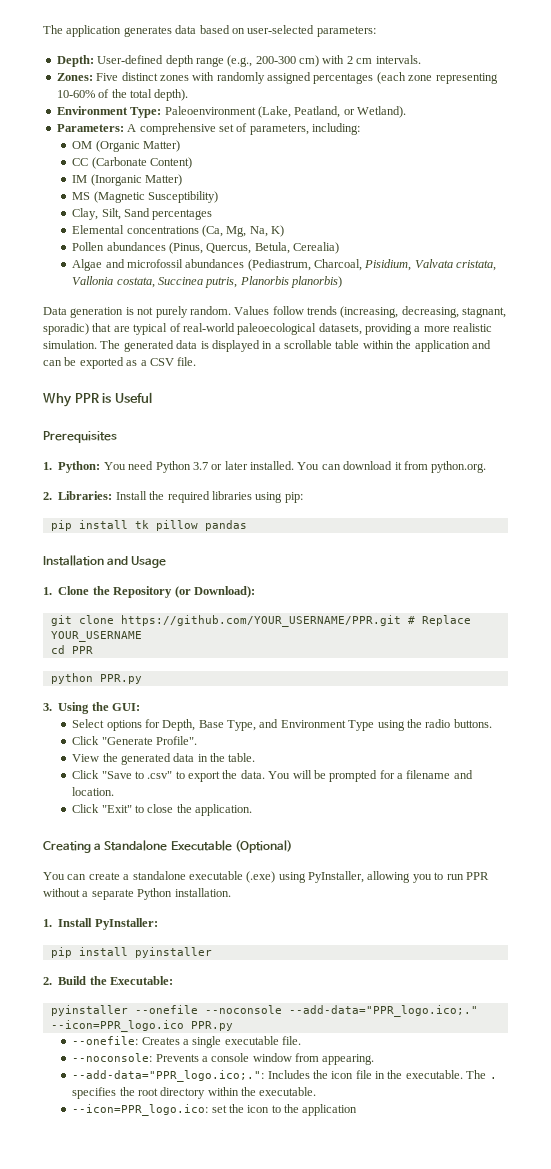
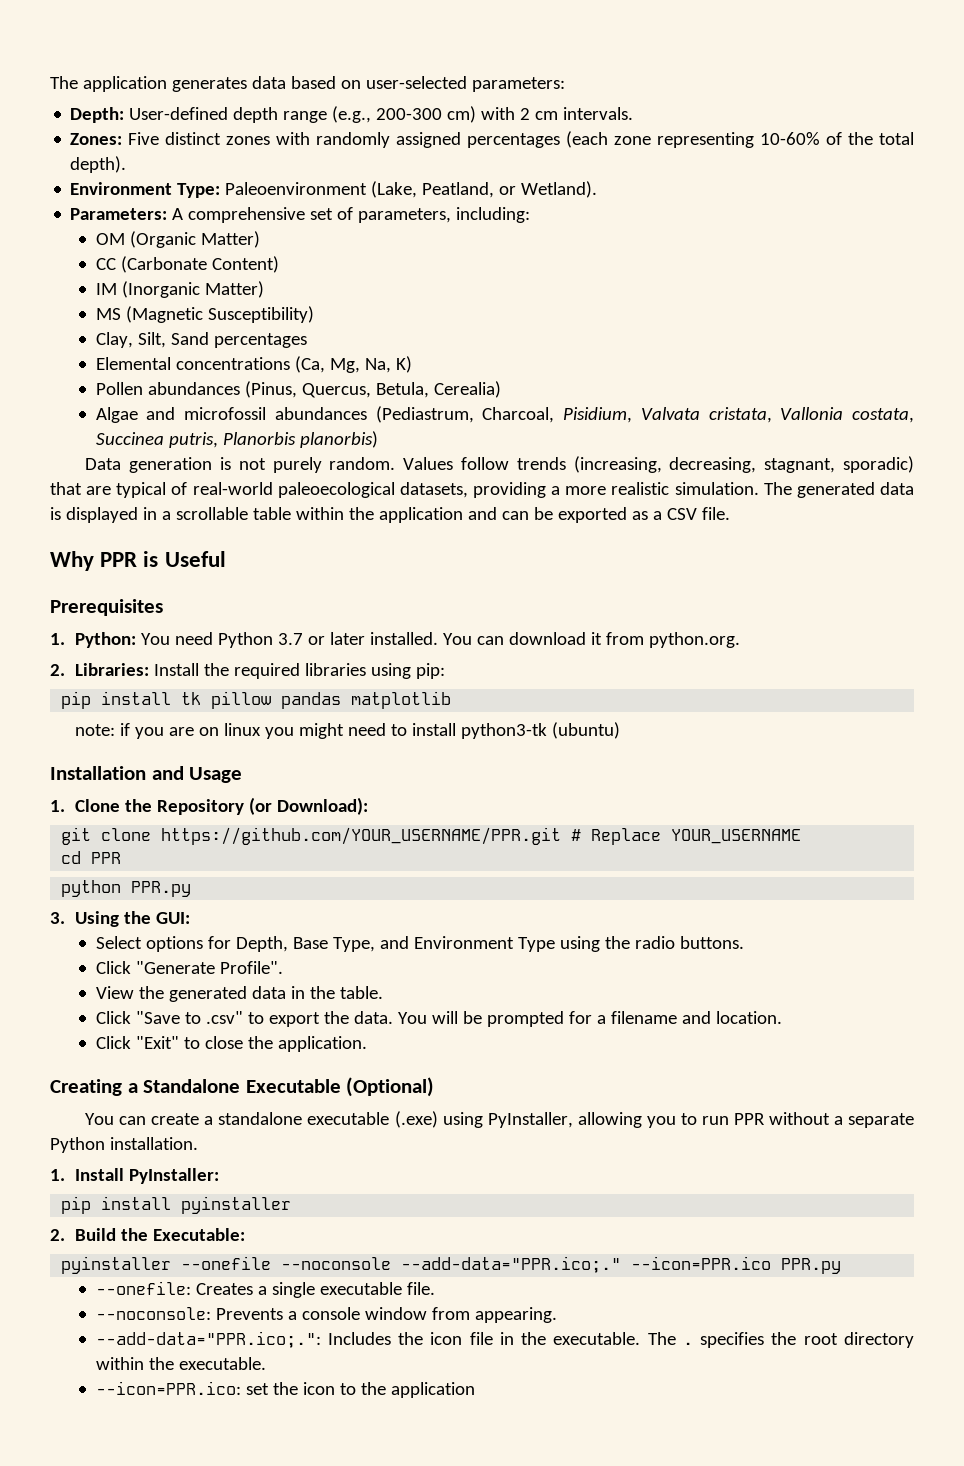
- pip install tk pillow pandas
+ pip install tk pillow pandas matplotlib
+ note: if you are on linux you might need to install python3-tk (ubuntu)
- pyinstaller --onefile --noconsole --add-data="PPR_logo.ico;." --icon=PPR_logo.ico PPR.py
+ pyinstaller --onefile --noconsole --add-data="PPR.ico;." --icon=PPR.ico PPR.py
- --add-data="PPR_logo.ico;.": Includes the icon file in the executable.
+ --add-data="PPR.ico;.": Includes the icon file in the executable.
- --icon=PPR_logo.ico: set the icon to the application
+ --icon=PPR.ico: set the icon to the application

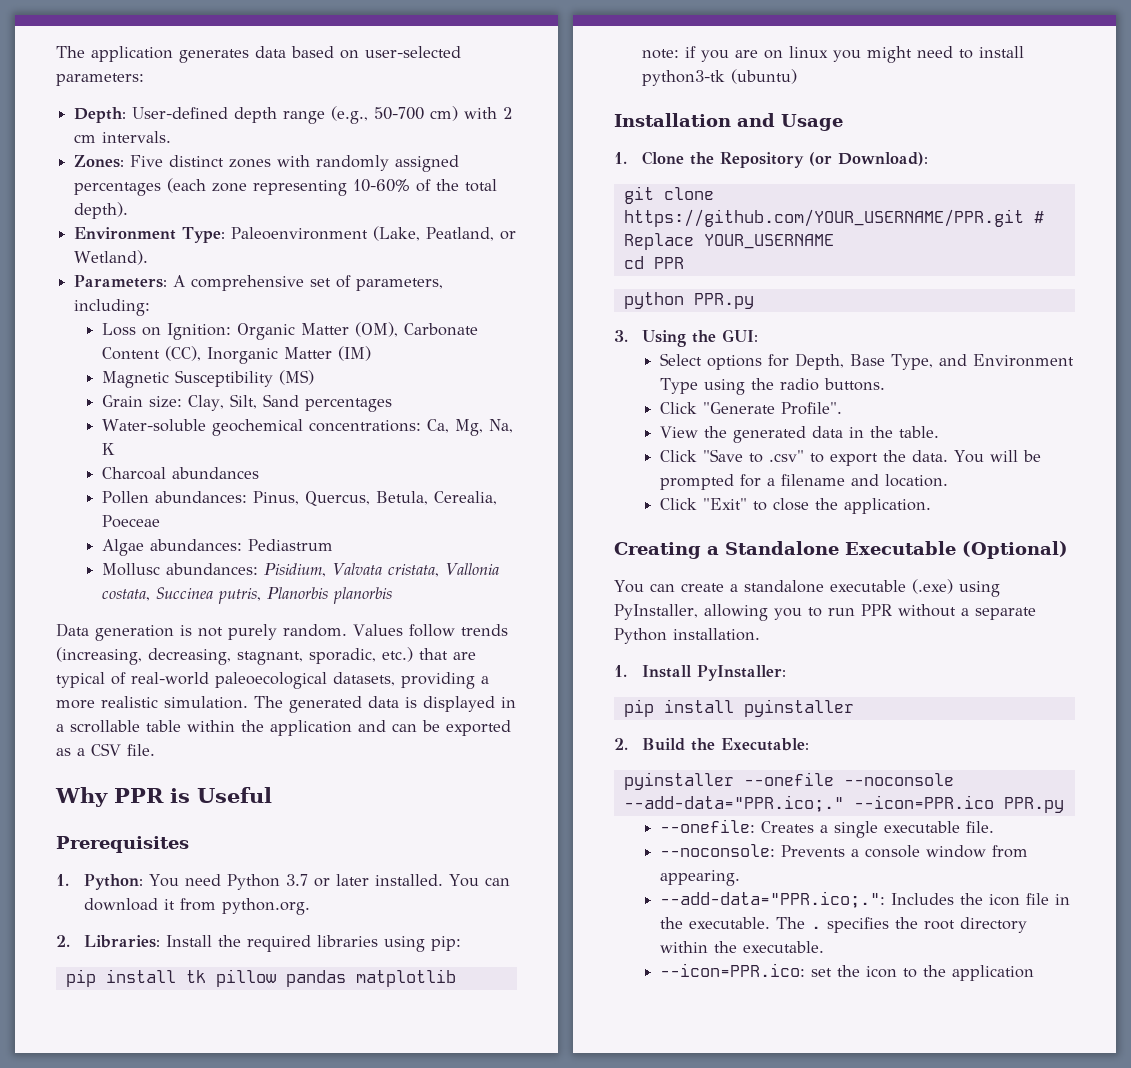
- Depth: User-defined depth range (e.g., 200-300 cm) with 2 cm intervals.
+ Depth: User-defined depth range (e.g., 50-700 cm) with 2 cm intervals.
- OM (Organic Matter)
- CC (Carbonate Content)
- IM (Inorganic Matter)
- MS (Magnetic Susceptibility)
- Clay, Silt, Sand percentages
- Elemental concentrations (Ca, Mg, Na, K)
- Pollen abundances (Pinus, Quercus, Betula, Cerealia)
- Algae and microfossil abundances (Pediastrum, Charcoal, Pisidium, Valvata cristata, Vallonia costata, Succinea putris, Planorbis planorbis)
+ Loss on Ignition: Organic Matter (OM), Carbonate Content (CC), Inorganic Matter (IM)
+ Magnetic Susceptibility (MS)
+ Grain size: Clay, Silt, Sand percentages
+ Water-soluble geochemical concentrations: Ca, Mg, Na, K
+ Charcoal abundances
+ Pollen abundances: Pinus, Quercus, Betula, Cerealia, Poeceae
+ Algae abundances: Pediastrum
+ Mollusc abundances: Pisidium, Valvata cristata, Vallonia costata, Succinea putris, Planorbis planorbis
- Values follow trends (increasing, decreasing, stagnant, sporadic) that are typical of real-world paleoecological datasets, providing a more realistic simulation.
+ Values follow trends (increasing, decreasing, stagnant, sporadic, etc.) that are typical of real-world paleoecological datasets, providing a more realistic simulation.

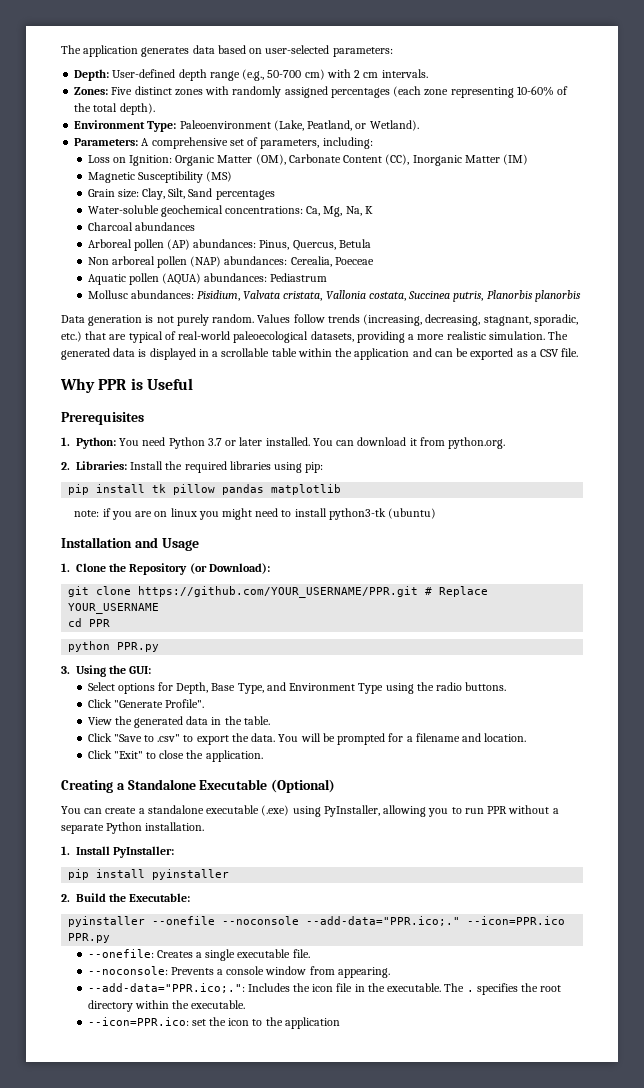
- Pollen abundances: Pinus, Quercus, Betula, Cerealia, Poeceae
+ Arboreal pollen (AP) abundances: Pinus, Quercus, Betula
+ Non arboreal pollen (NAP) abundances: Cerealia, Poeceae
- Algae abundances: Pediastrum
+ Aquatic pollen (AQUA) abundances: Pediastrum

